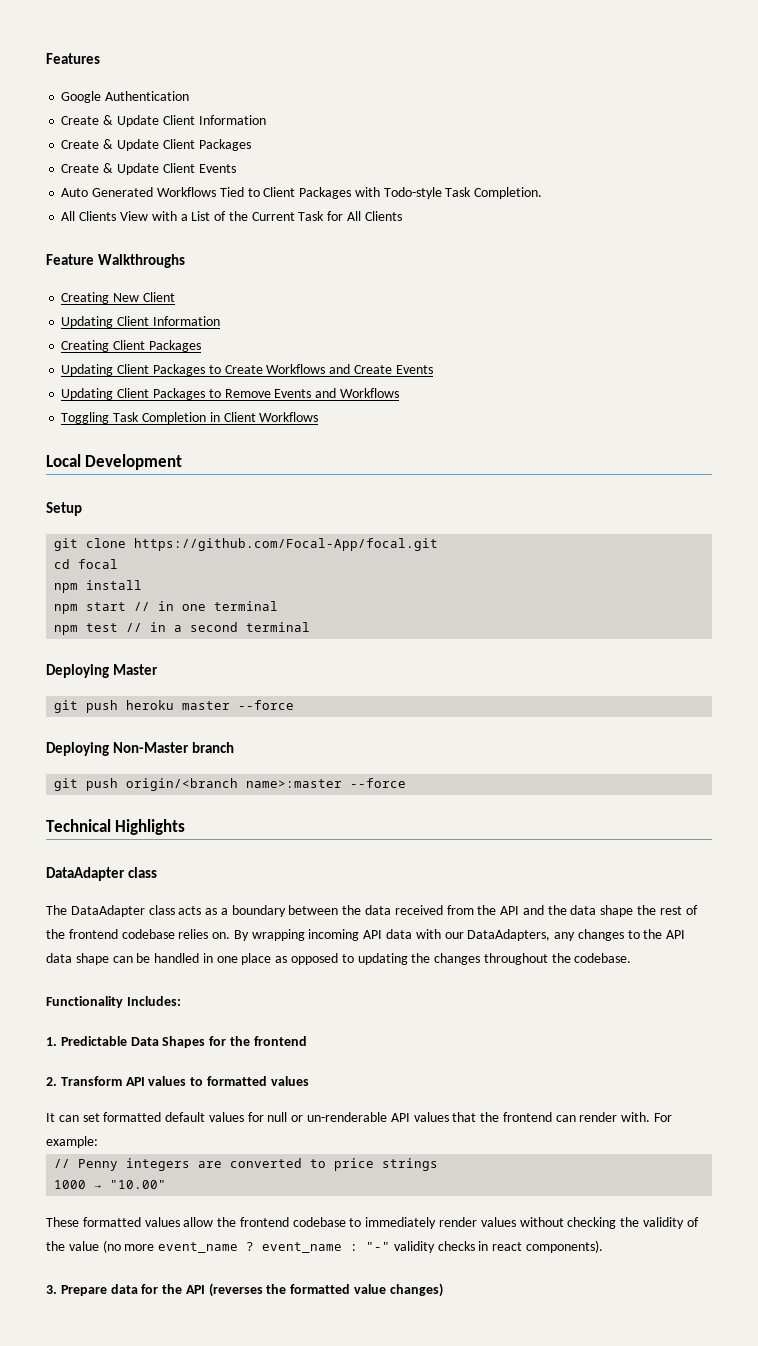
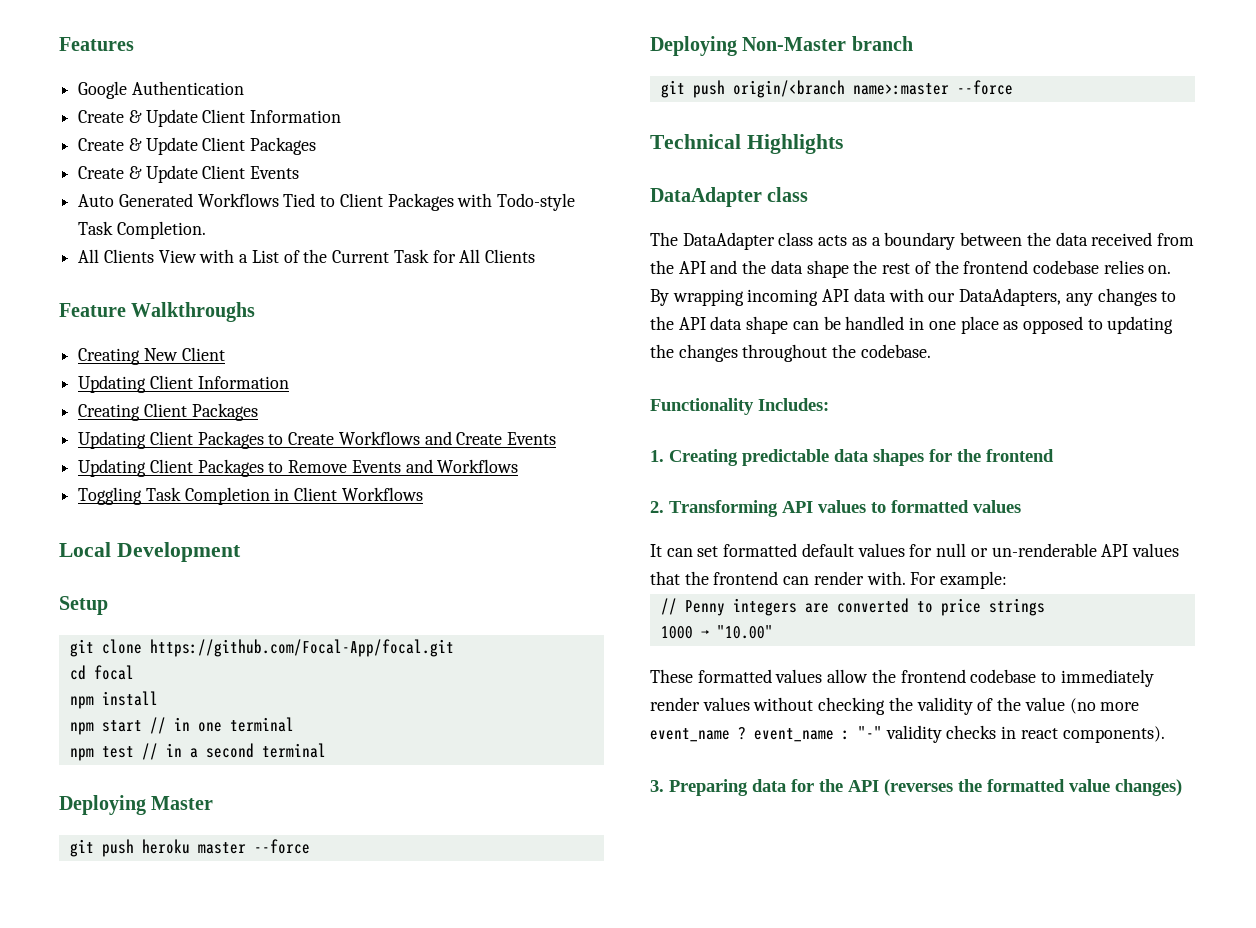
- 1. Predictable Data Shapes for the frontend
+ 1. Creating predictable data shapes for the frontend
- 2. Transform API values to formatted values
+ 2. Transforming API values to formatted values
- 3. Prepare data for the API (reverses the formatted value changes)
+ 3. Preparing data for the API (reverses the formatted value changes)

